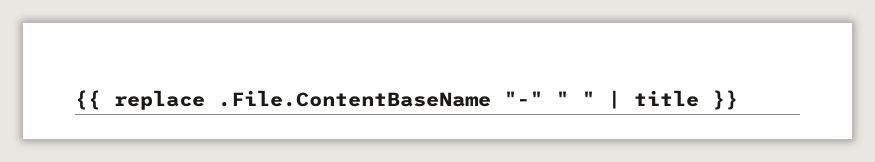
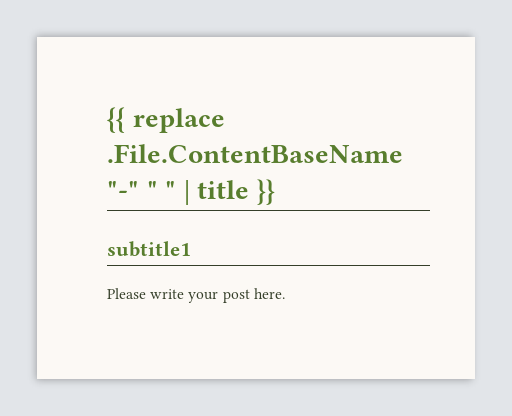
+ subtitle1
+ Please write your post here.

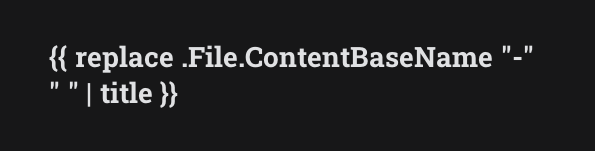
- subtitle1
- Please write your post here.

